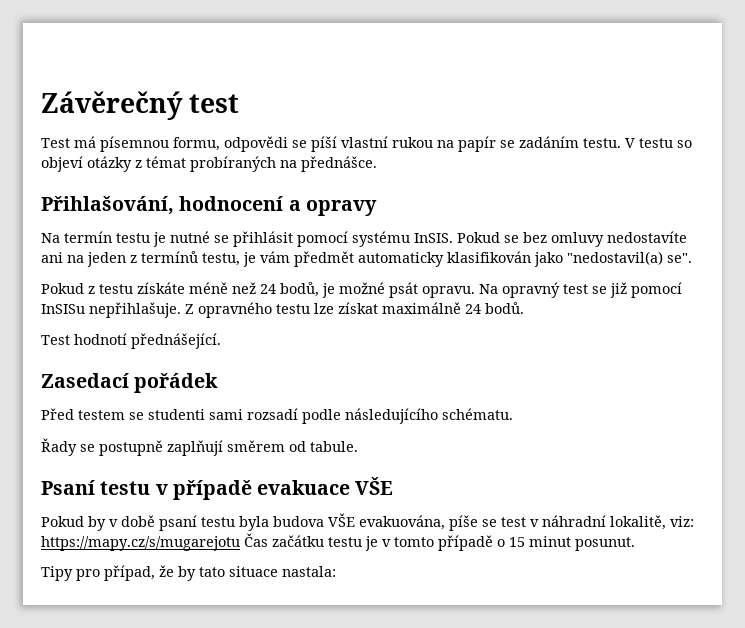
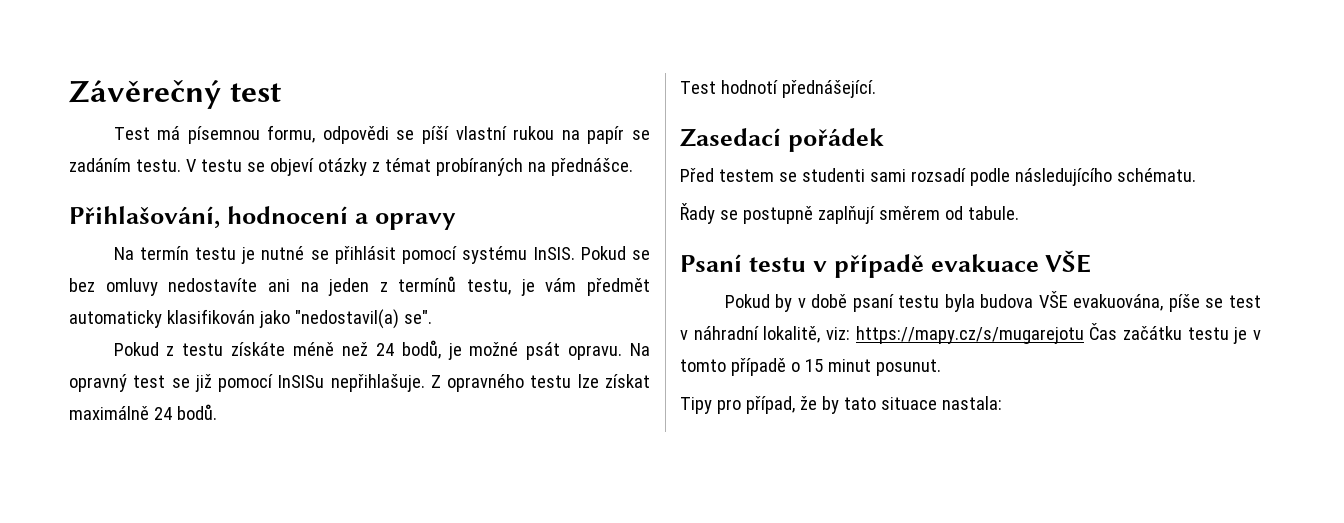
- V testu so objeví otázky z témat probíraných na přednášce.
+ V testu se objeví otázky z témat probíraných na přednášce.

